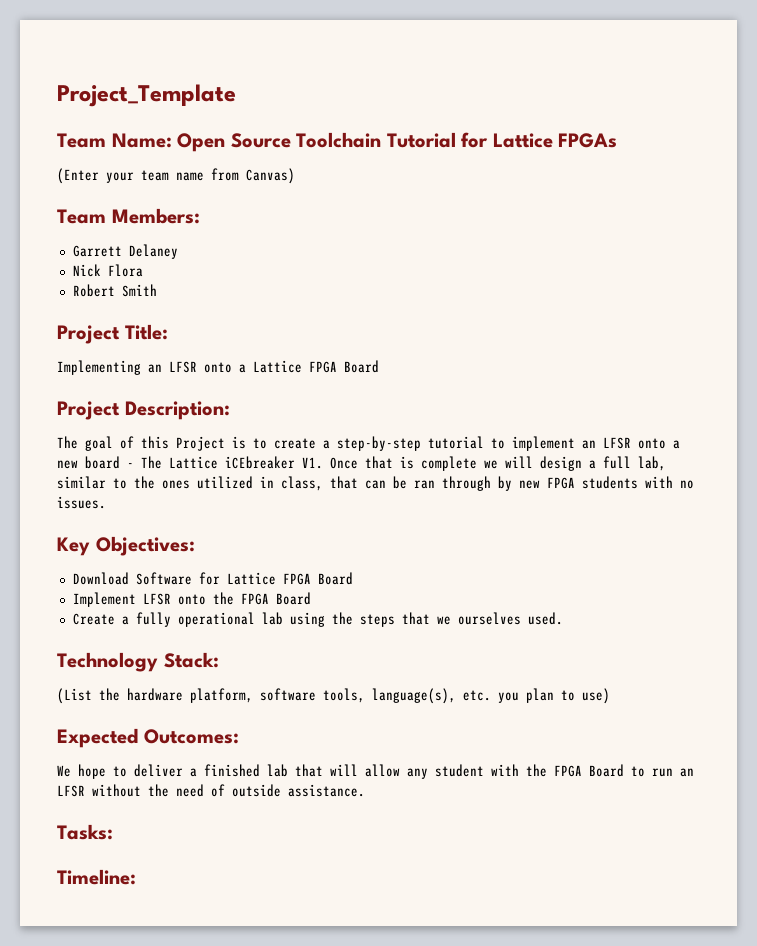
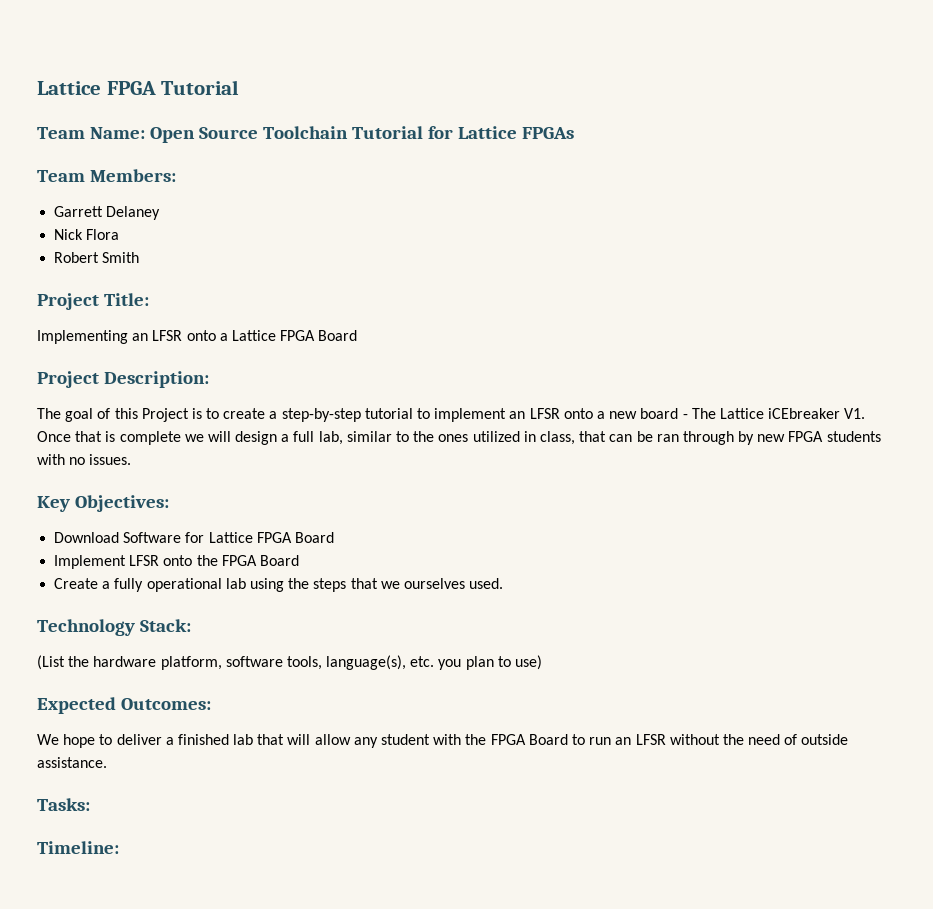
- Project_Template
+ Lattice FPGA Tutorial
- (Enter your team name from Canvas)

